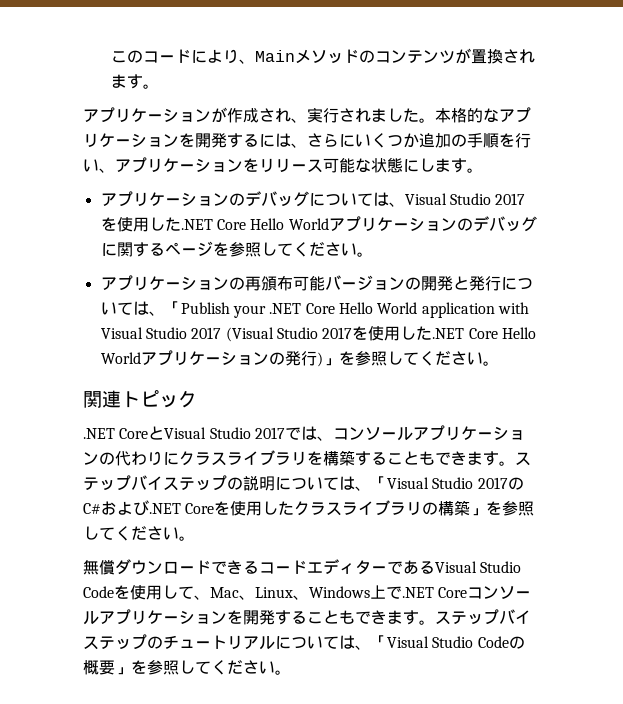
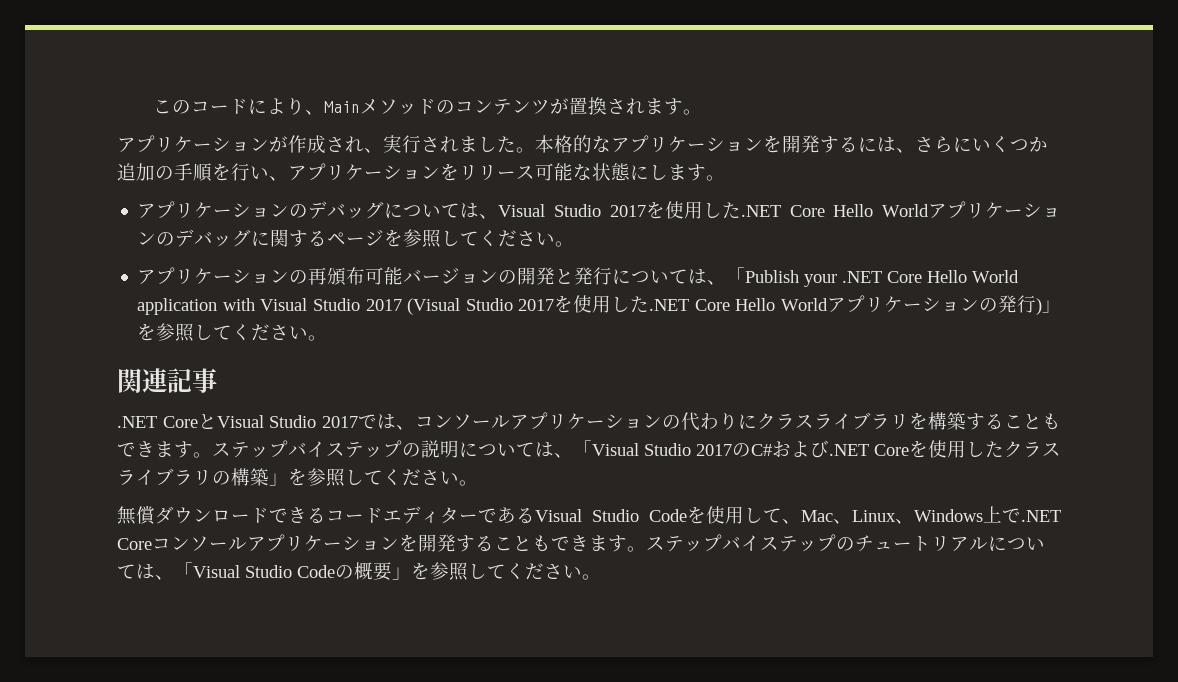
- 関連トピック
+ 関連記事

